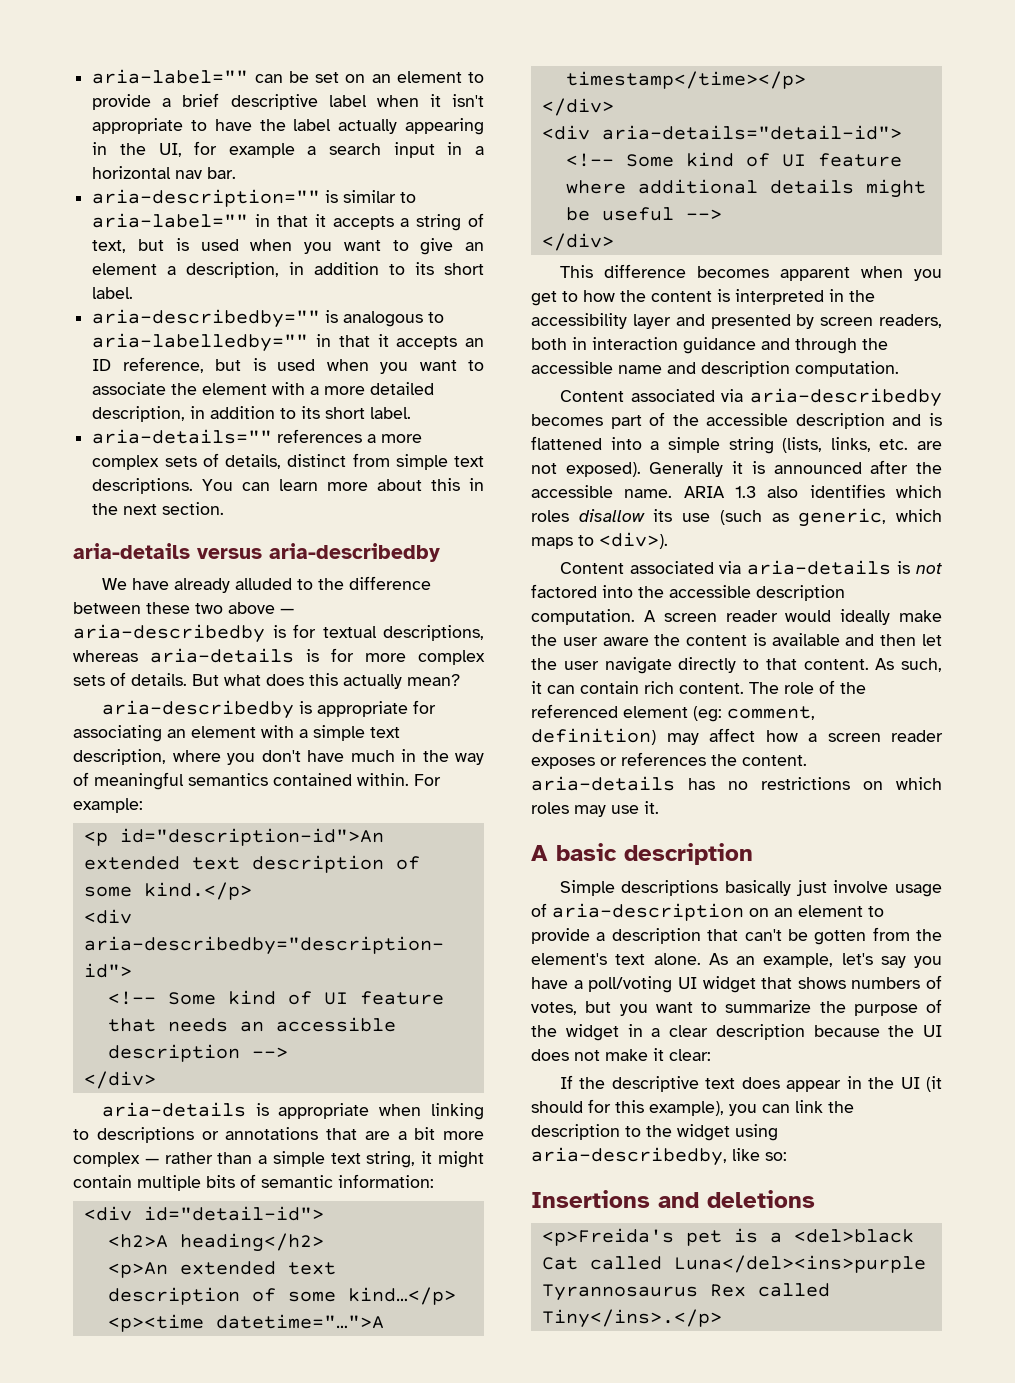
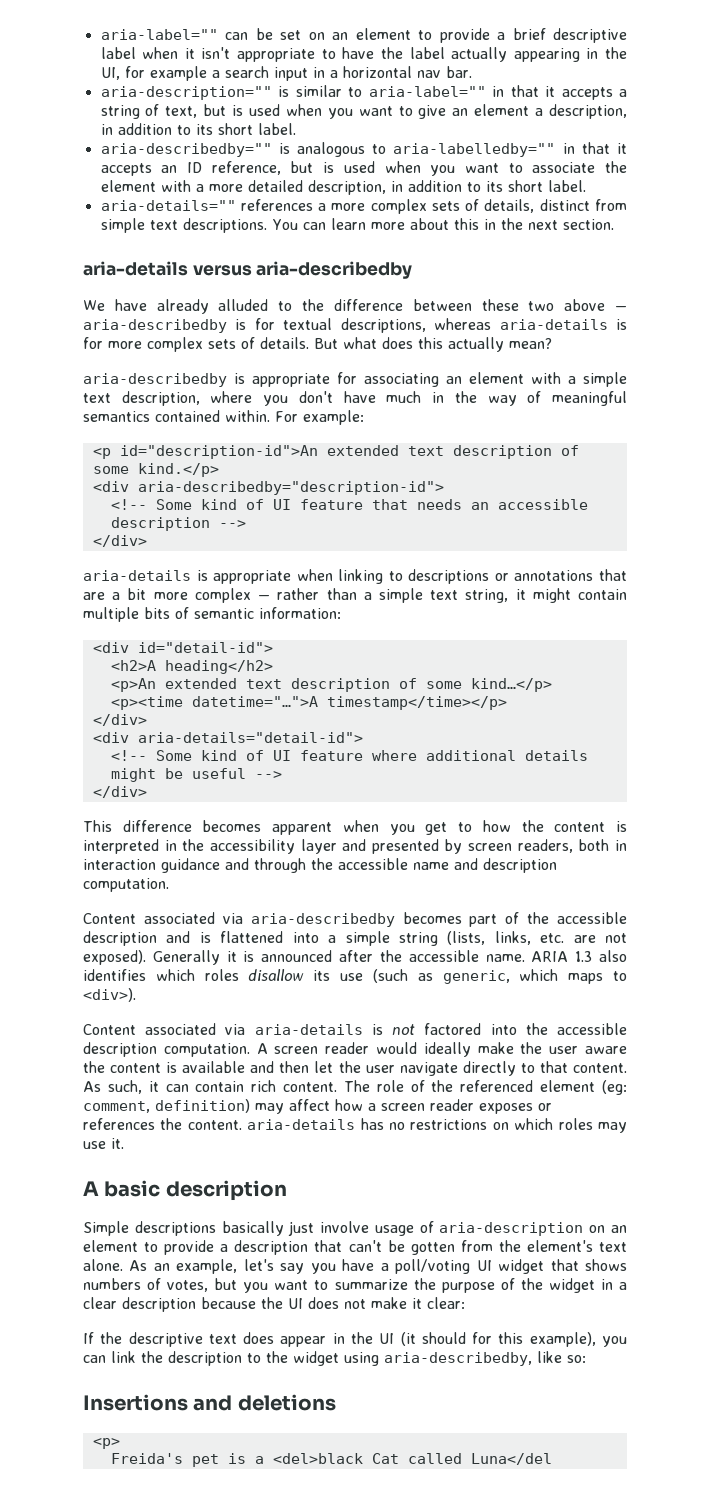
- <p>Freida's pet is a <del>black Cat called Luna</del><ins>purple Tyrannosaurus Rex called Tiny</ins>.</p>
+ <p>
+ Freida's pet is a <del>black Cat called Luna</del

